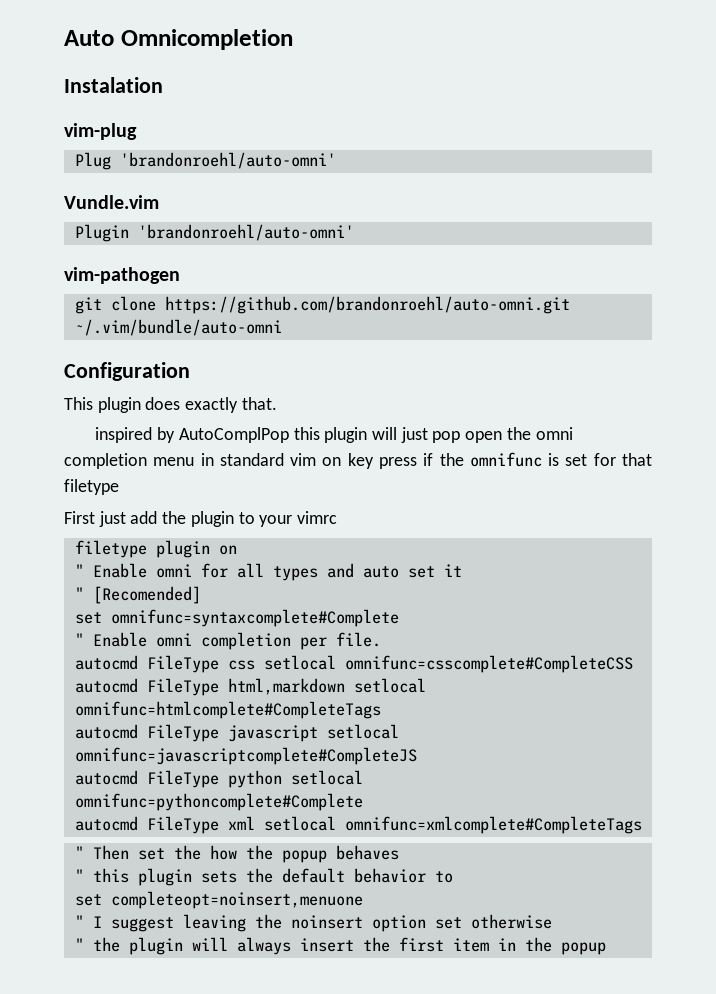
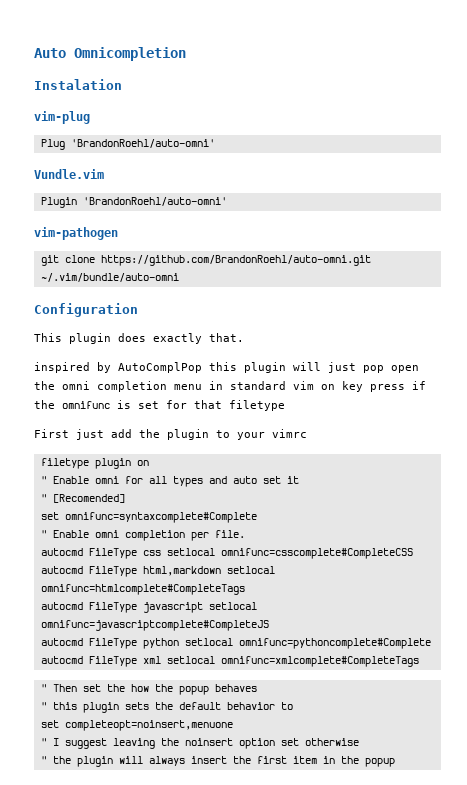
- Plug 'brandonroehl/auto-omni'
+ Plug 'BrandonRoehl/auto-omni'
- Plugin 'brandonroehl/auto-omni'
+ Plugin 'BrandonRoehl/auto-omni'
- git clone https://github.com/brandonroehl/auto-omni.git ~/.vim/bundle/auto-omni
+ git clone https://github.com/BrandonRoehl/auto-omni.git ~/.vim/bundle/auto-omni

